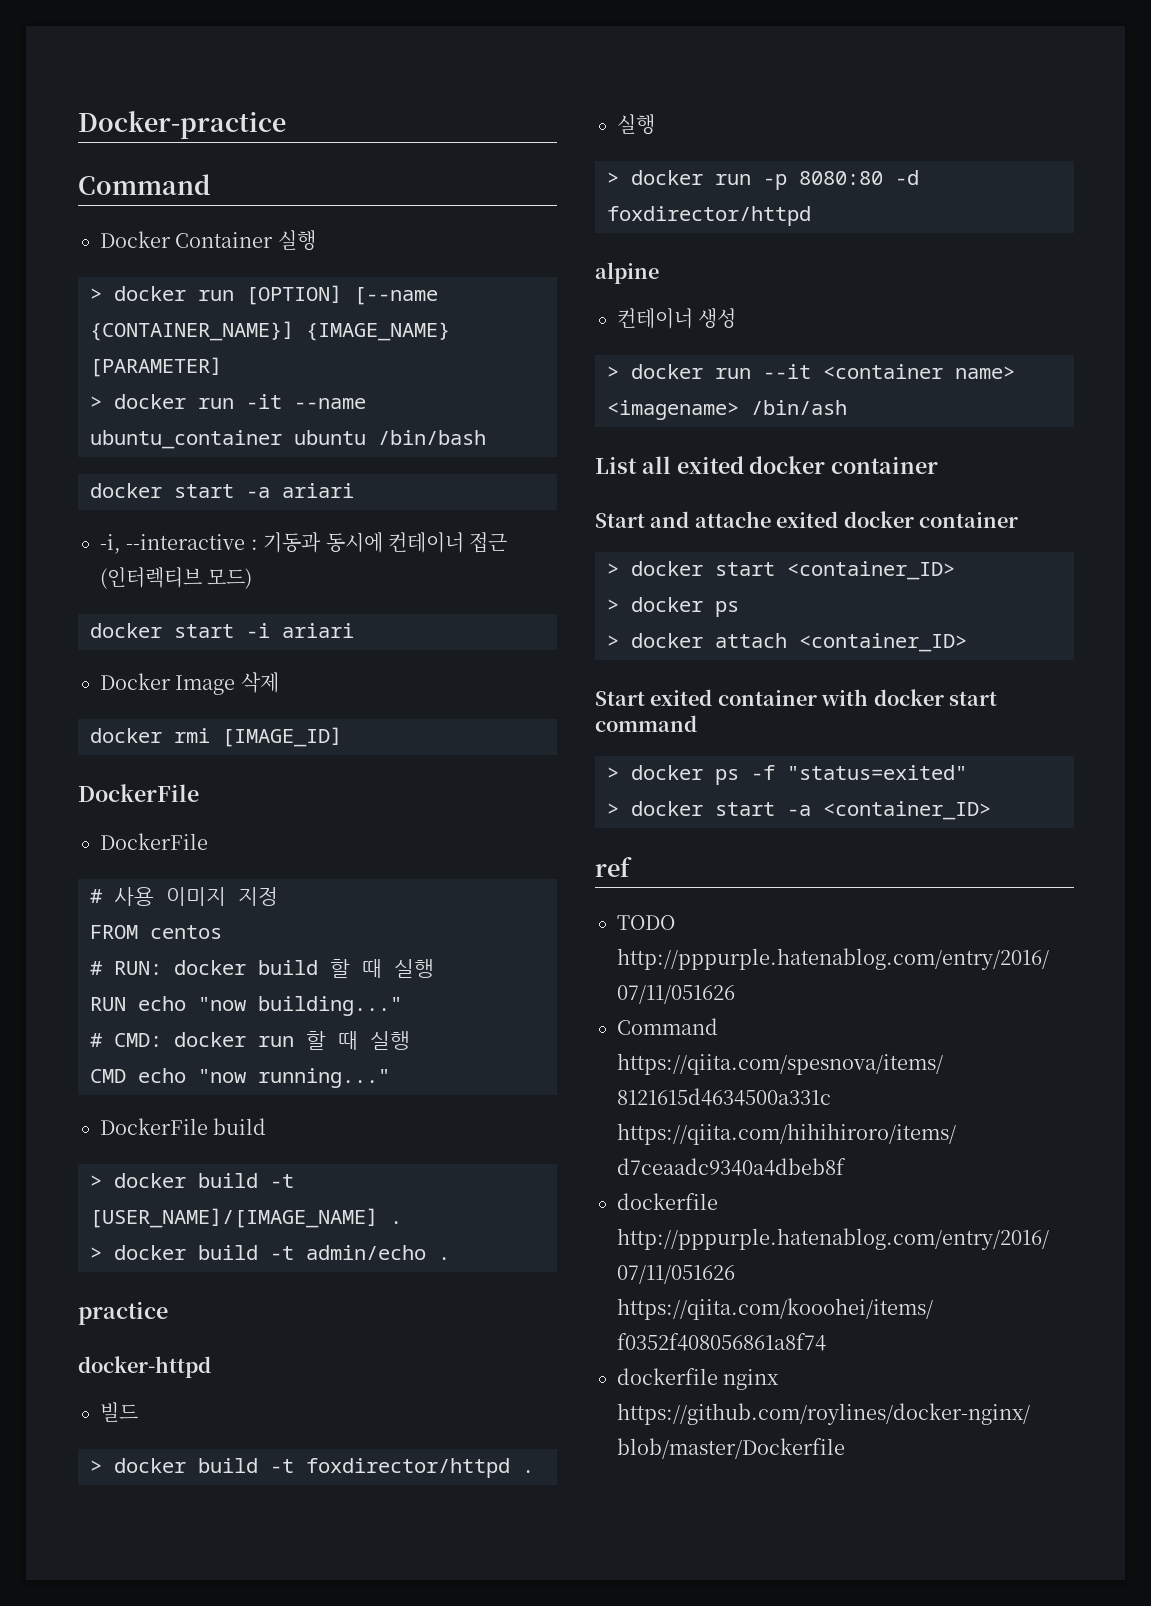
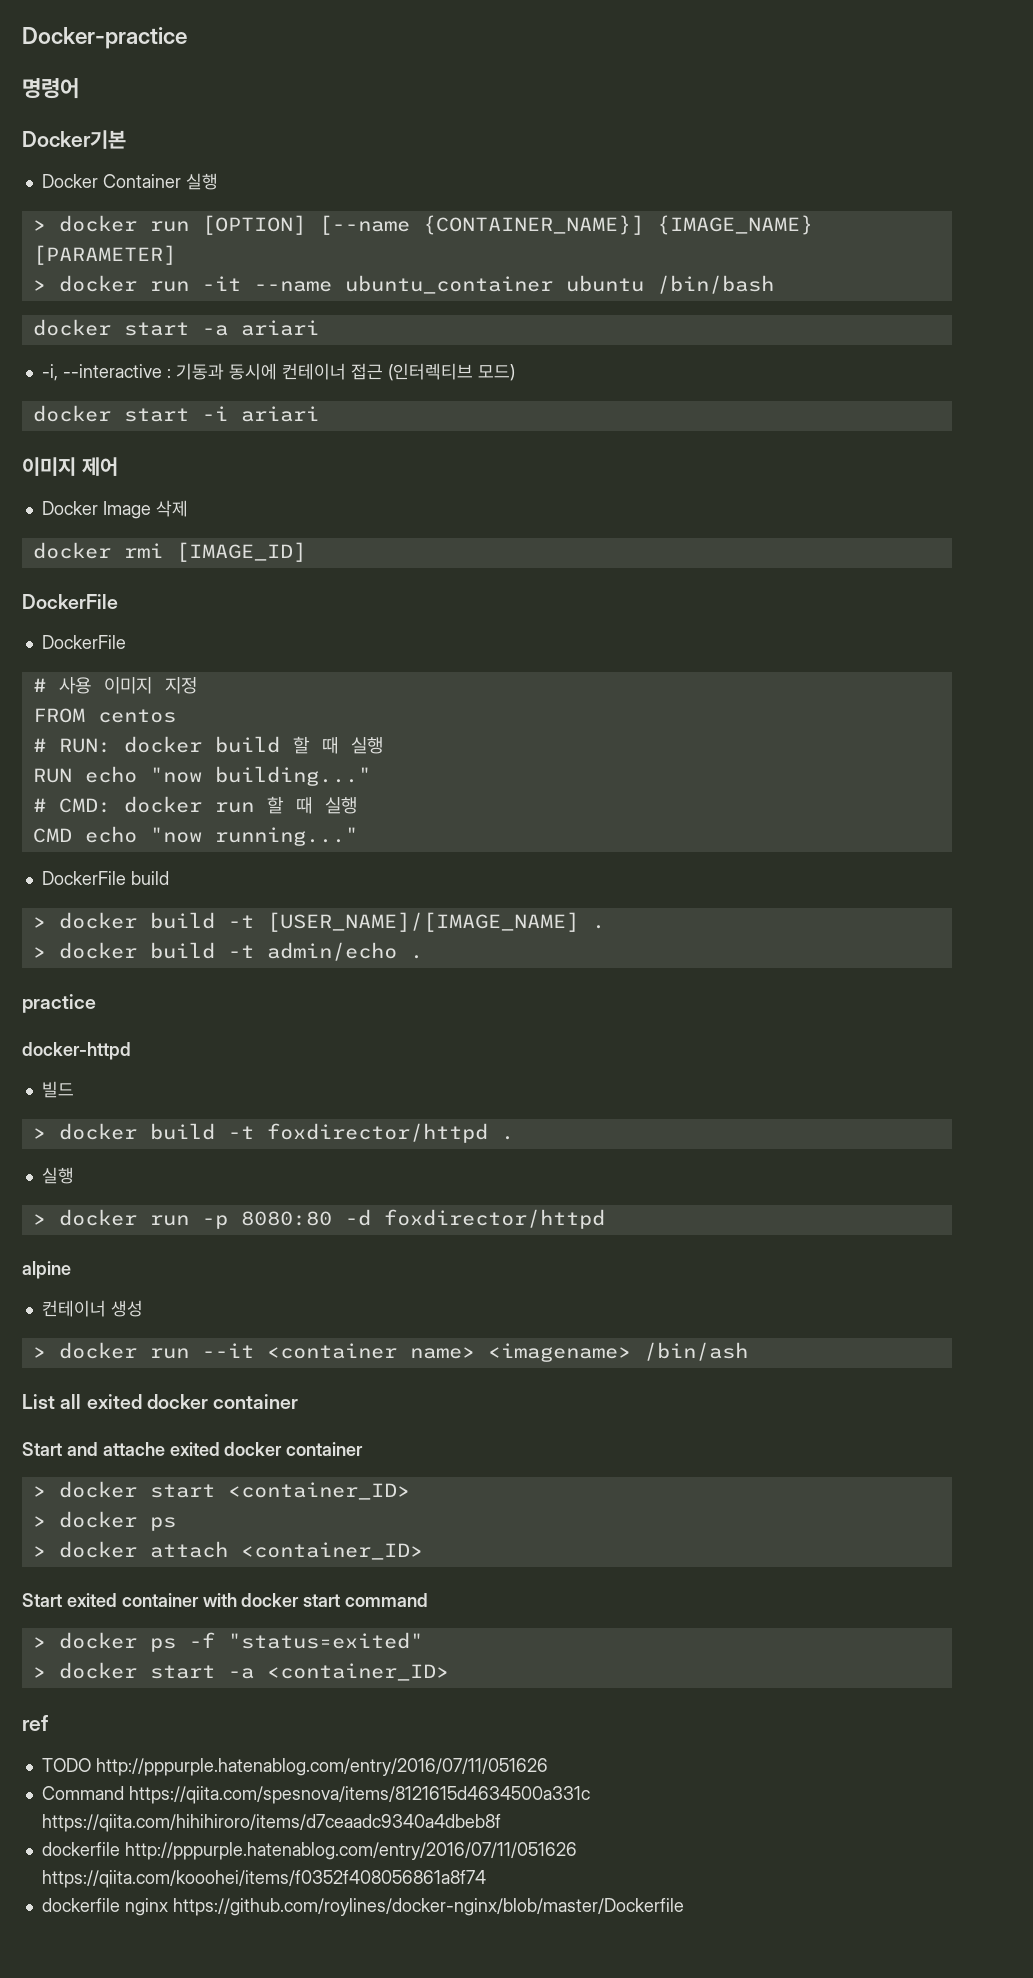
  Docker-practice
- Command
+ 명령어
+ Docker기본
+ 이미지 제어

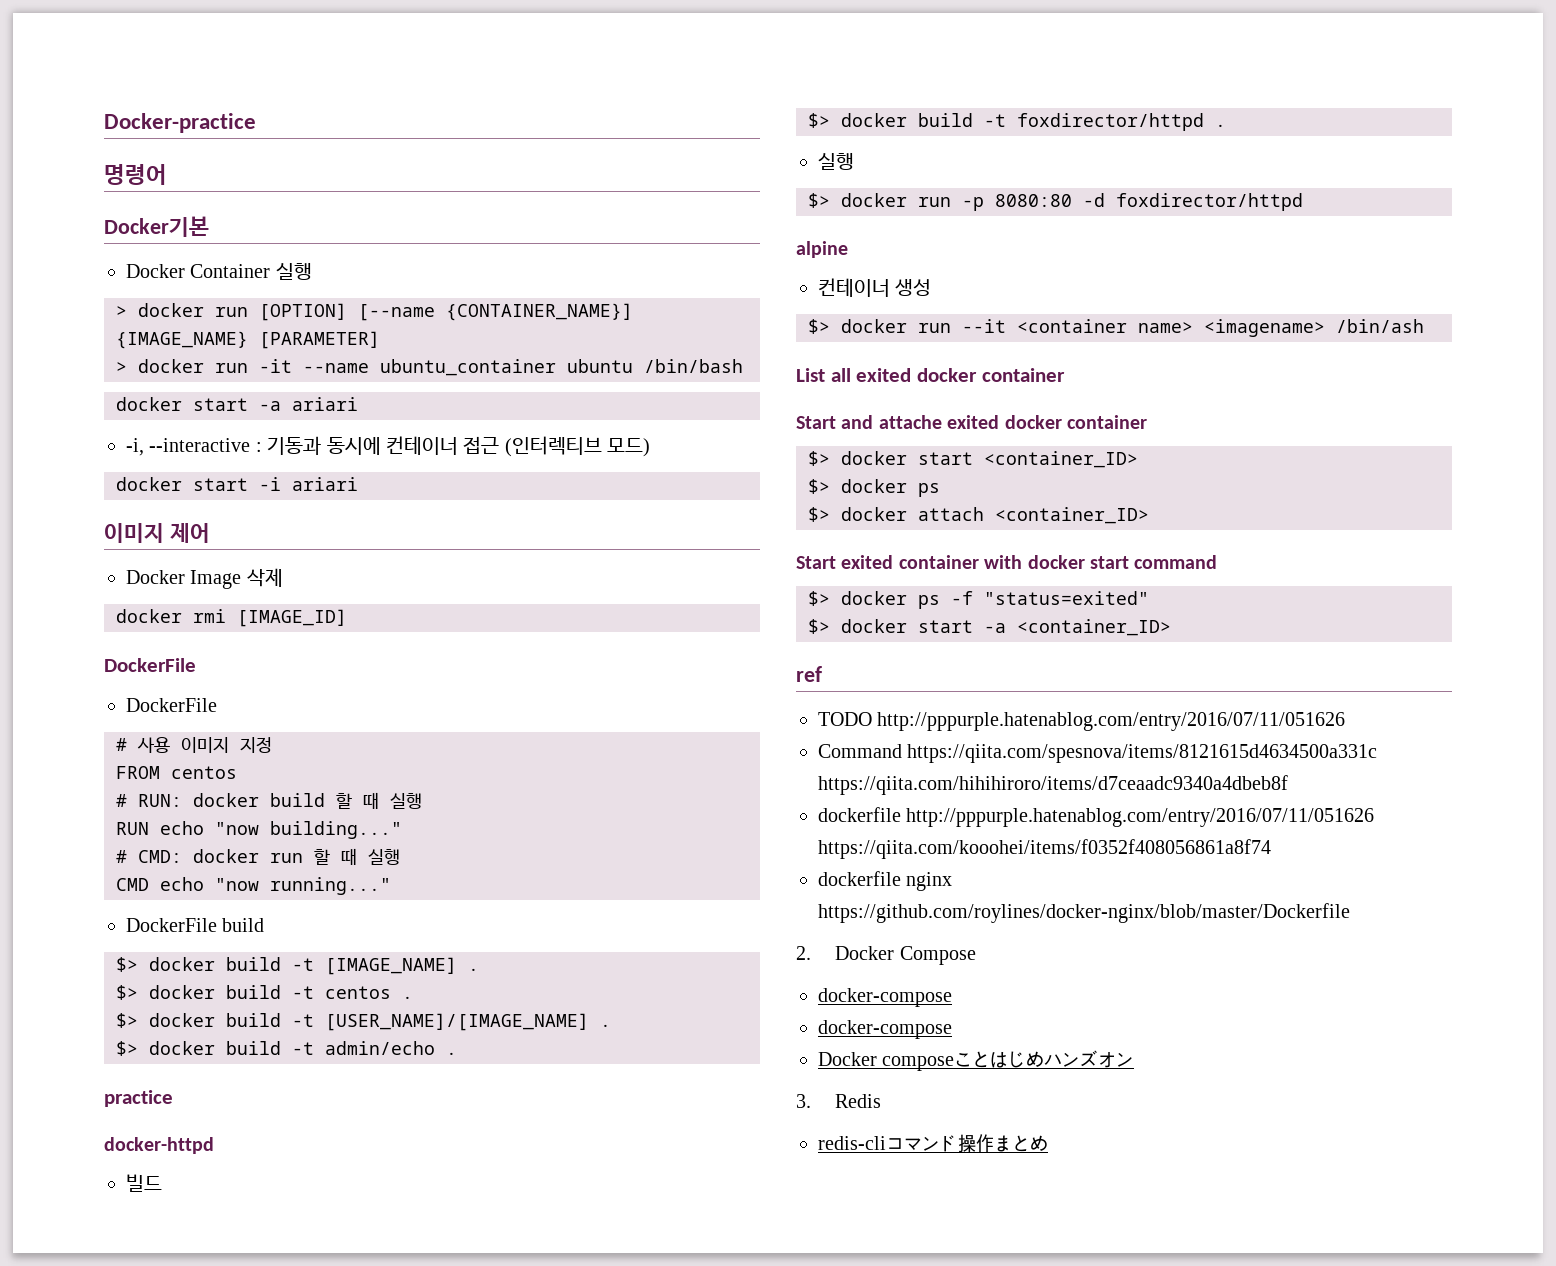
- > docker build -t [USER_NAME]/[IMAGE_NAME] .
+ $> docker build -t [IMAGE_NAME] .
+ $> docker build -t centos .
+ $> docker build -t [USER_NAME]/[IMAGE_NAME] .
- > docker build -t admin/echo .
+ $> docker build -t admin/echo .
- > docker build -t foxdirector/httpd .
+ $> docker build -t foxdirector/httpd .
- > docker run -p 8080:80 -d foxdirector/httpd
+ $> docker run -p 8080:80 -d foxdirector/httpd
- > docker run --it <container name> <imagename> /bin/ash
+ $> docker run --it <container name> <imagename> /bin/ash
- > docker start <container_ID>
- > docker ps
+ $> docker start <container_ID>
+ $> docker ps
- > docker attach <container_ID>
+ $> docker attach <container_ID>
- > docker ps -f "status=exited"
+ $> docker ps -f "status=exited"
- > docker start -a <container_ID>
+ $> docker start -a <container_ID>
+ 2. Docker Compose
+ docker-compose
+ docker-compose
+ Docker composeことはじめハンズオン
+ 3. Redis
+ redis-cliコマンド操作まとめ

